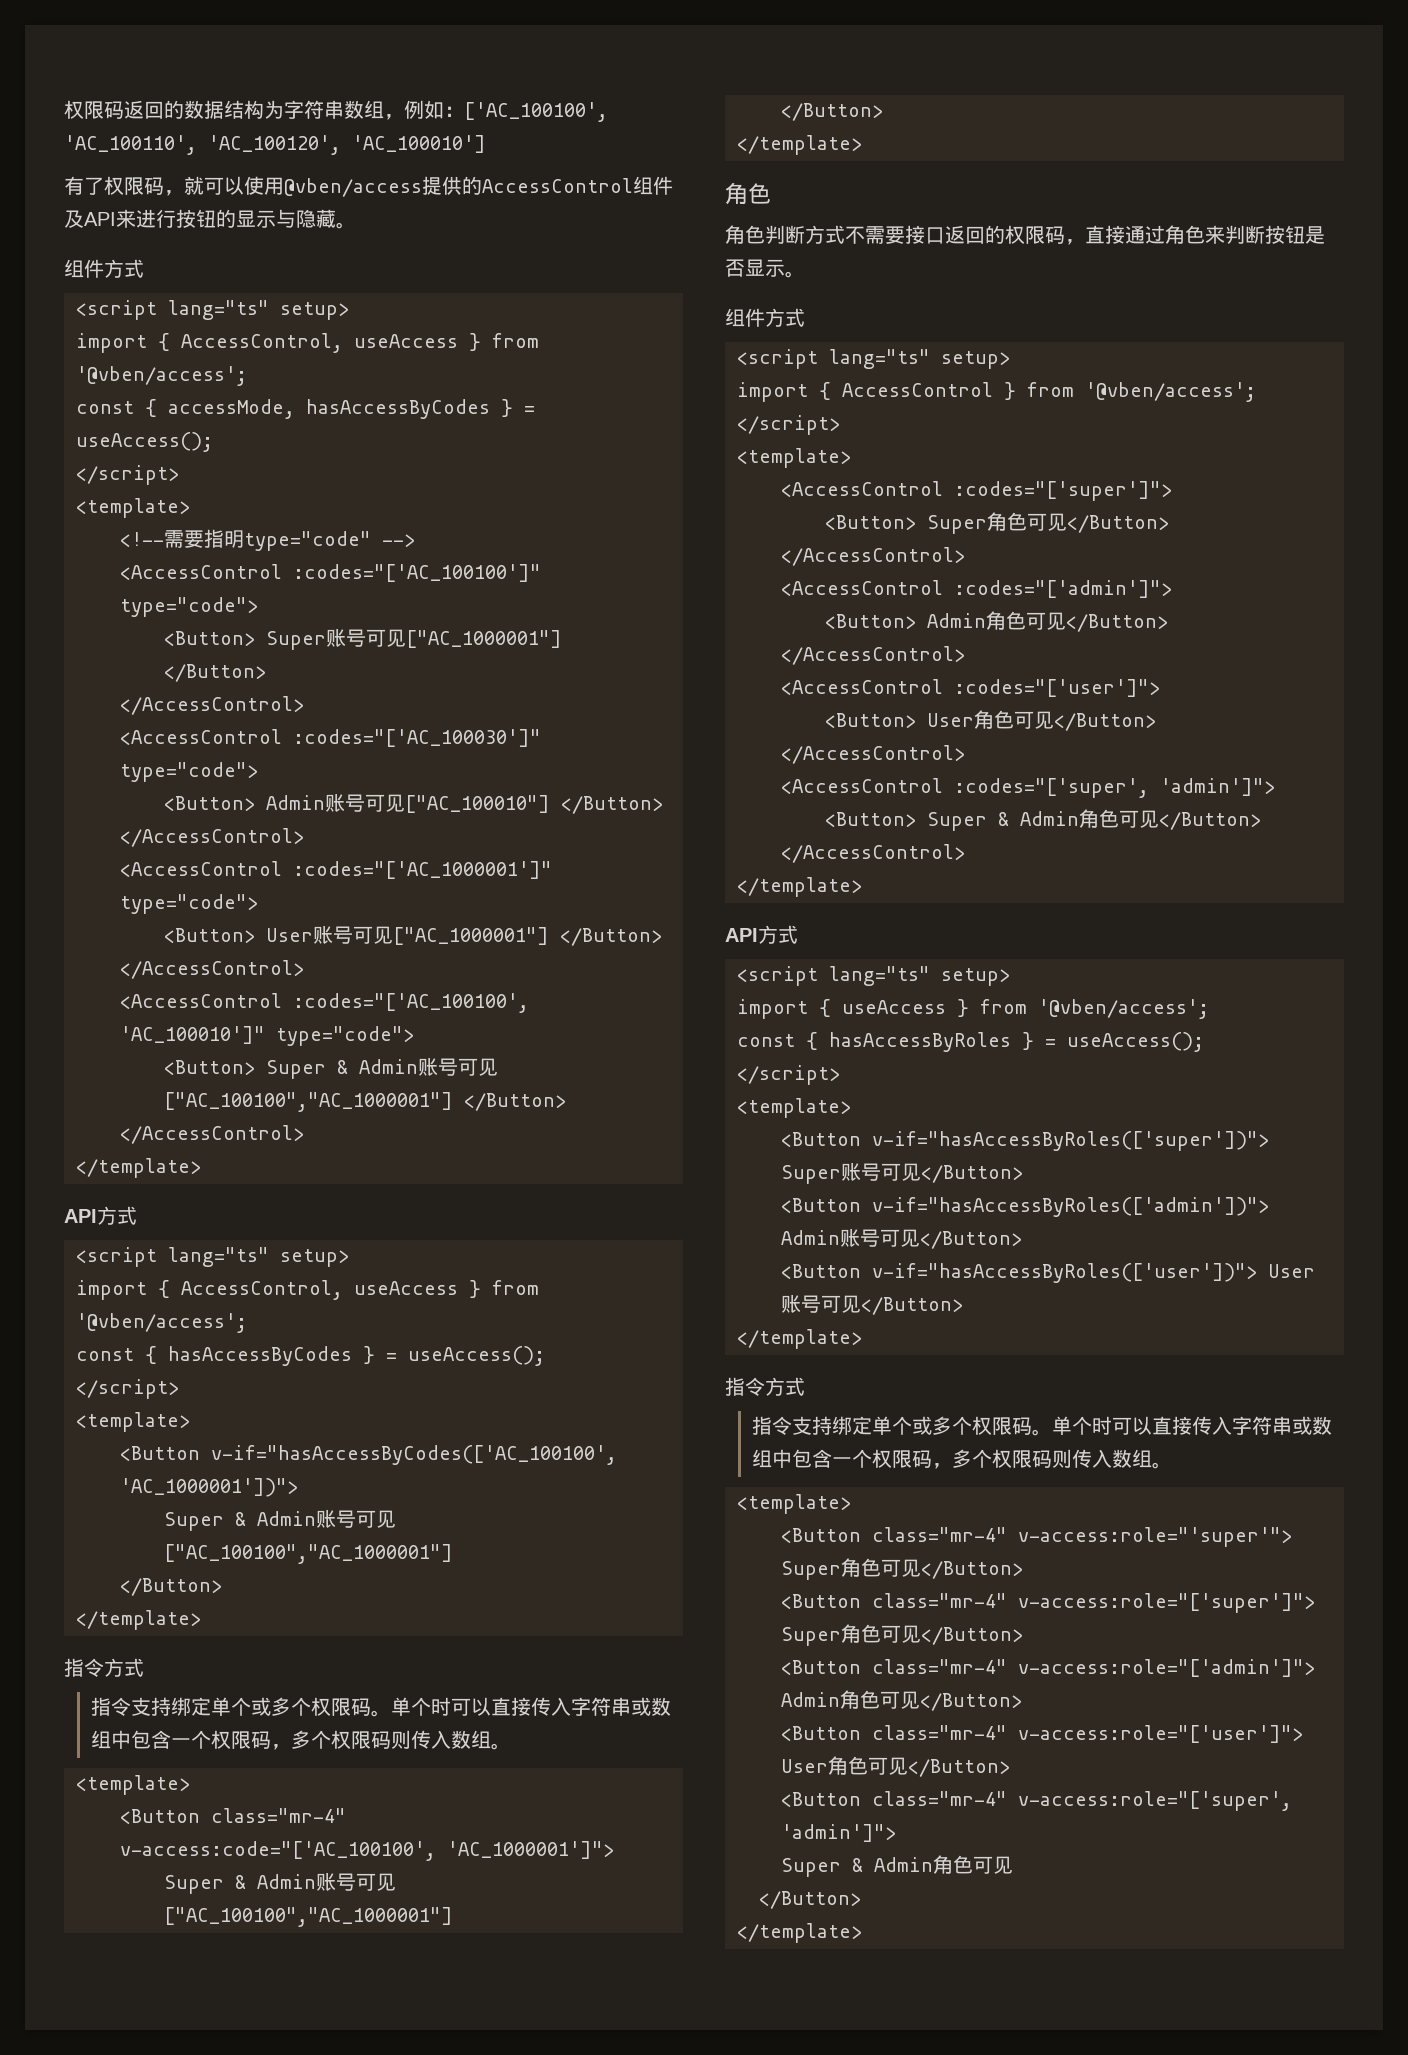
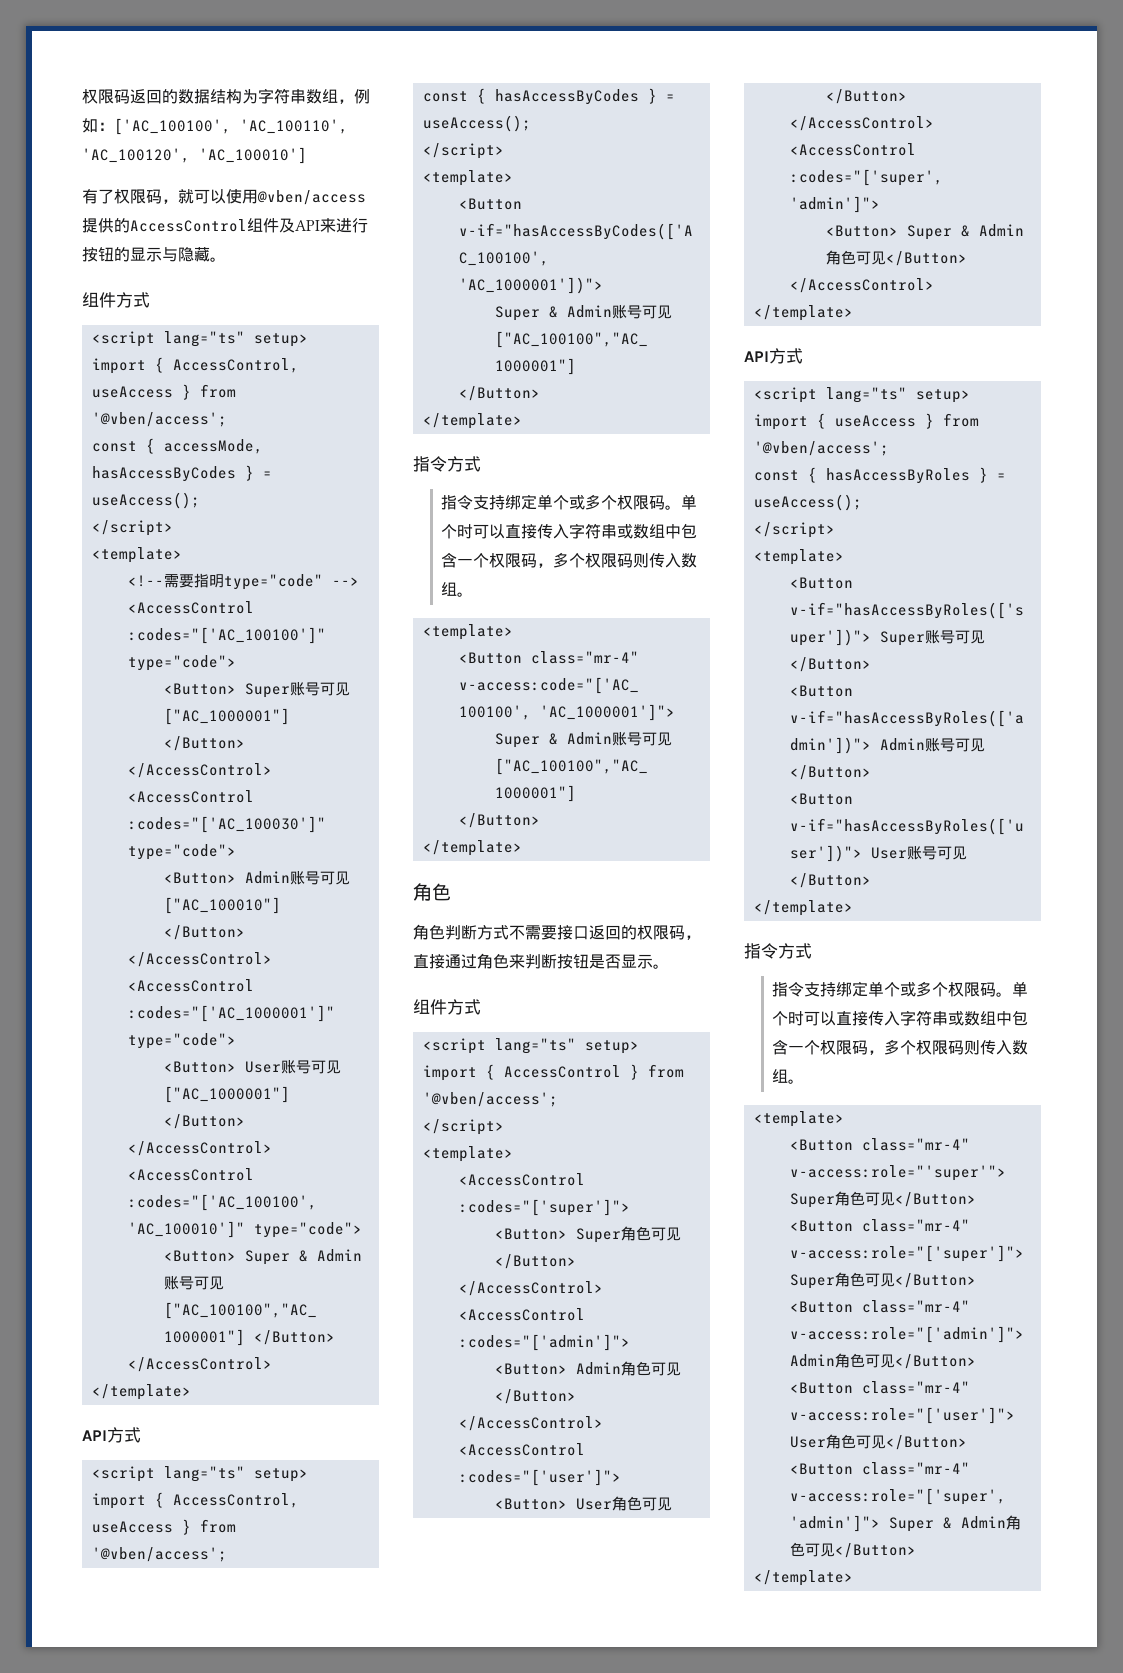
- <Button class="mr-4" v-access:role="['super', 'admin']">
- Super & Admin角色可见
- </Button>
+ <Button class="mr-4" v-access:role="['super', 'admin']"> Super & Admin角色可见</Button>

